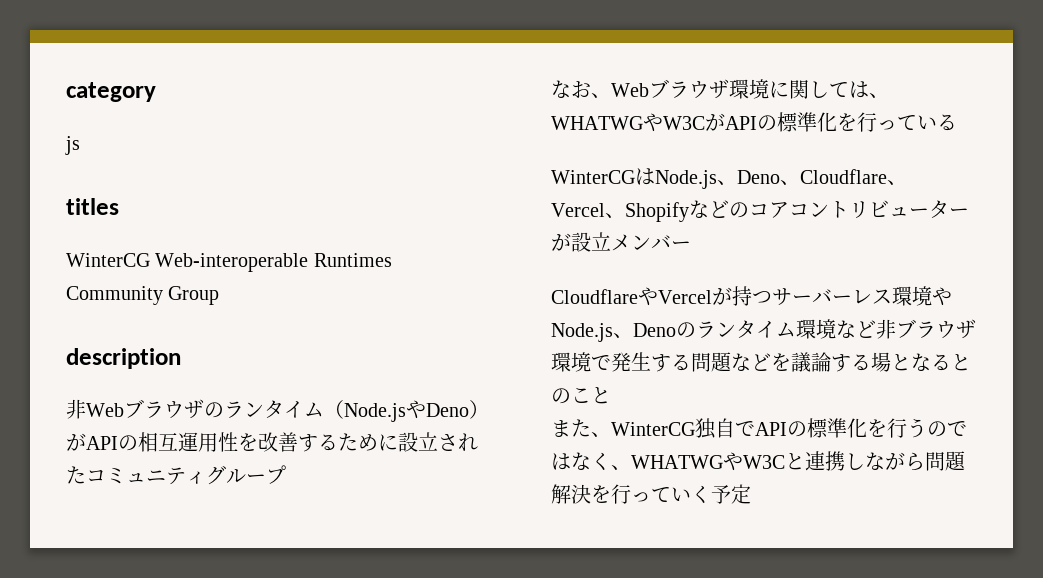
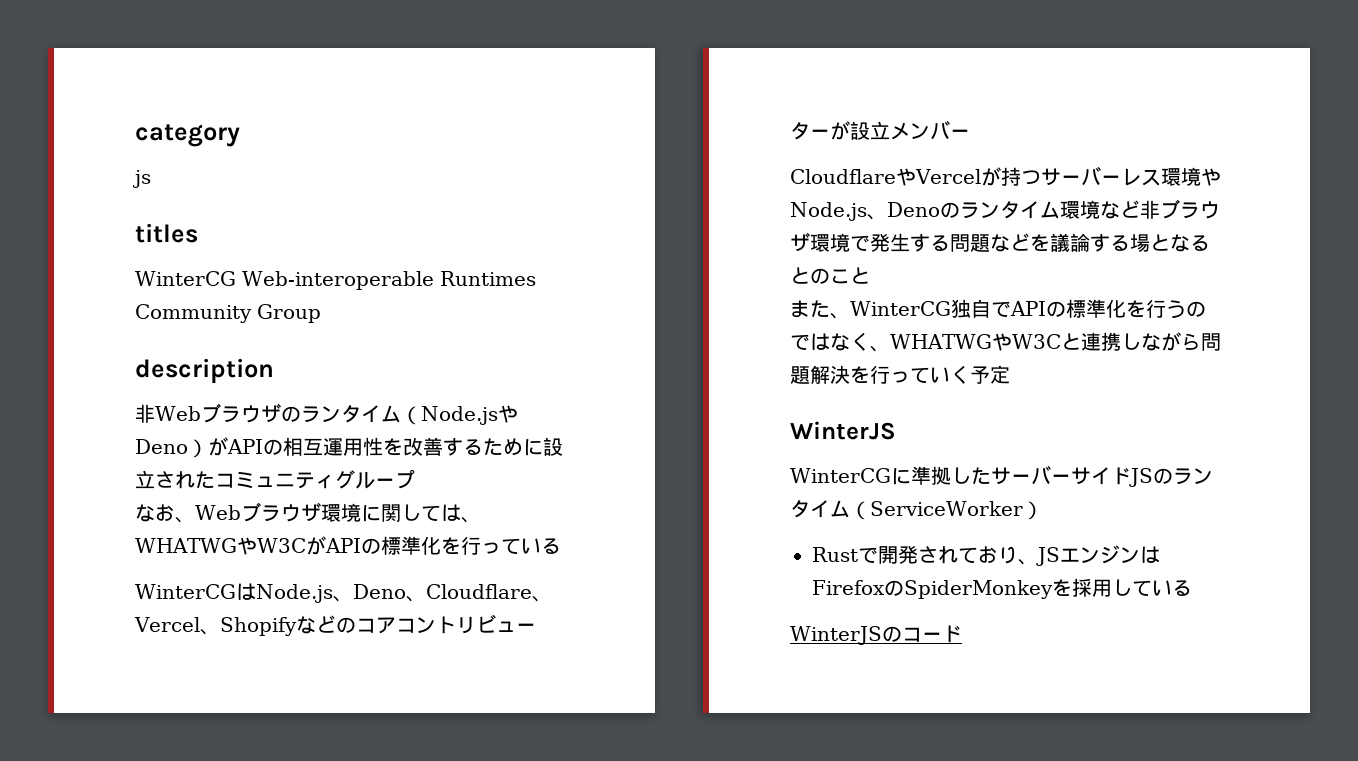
  また、WinterCG独自でAPIの標準化を行うのではなく、WHATWGやW3Cと連携しながら問題解決を行っていく予定
+ WinterJS
+ WinterCGに準拠したサーバーサイドJSのランタイム（ServiceWorker）
+ Rustで開発されており、JSエンジンはFirefoxのSpiderMonkeyを採用している
+ WinterJSのコード

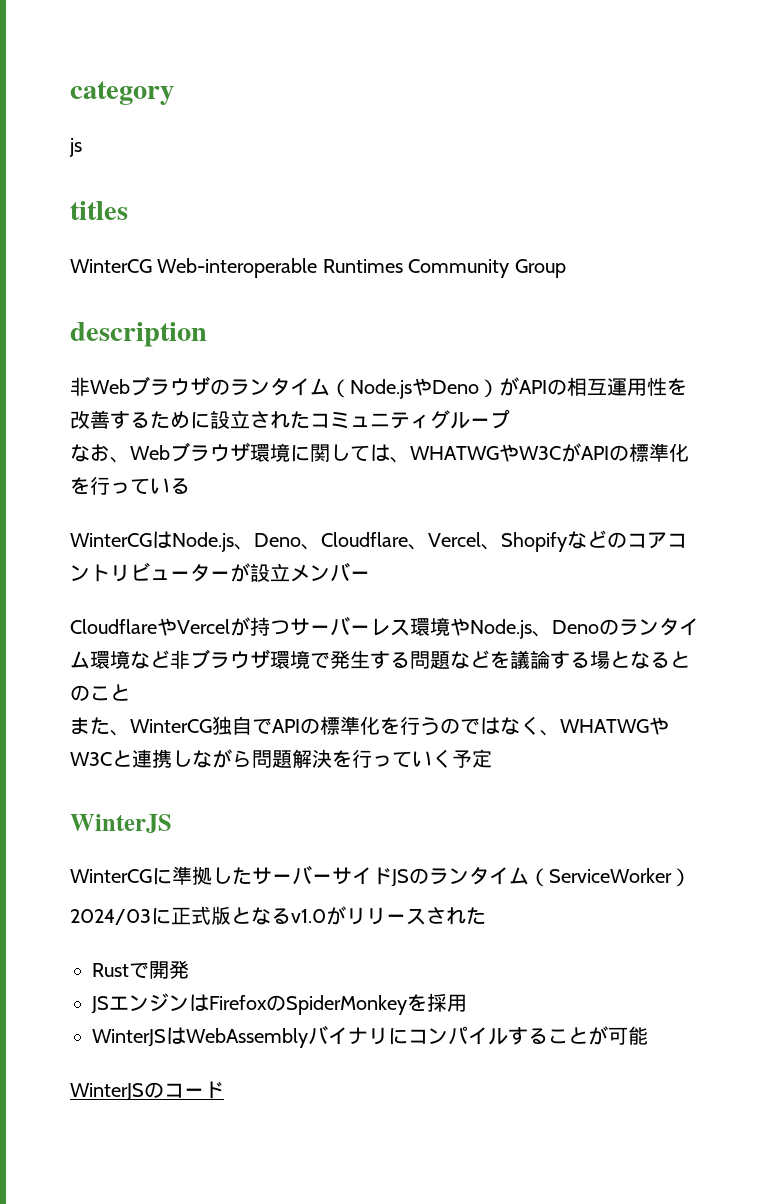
+ 2024/03に正式版となるv1.0がリリースされた
- Rustで開発されており、JSエンジンはFirefoxのSpiderMonkeyを採用している
+ Rustで開発
+ JSエンジンはFirefoxのSpiderMonkeyを採用
+ WinterJSはWebAssemblyバイナリにコンパイルすることが可能

